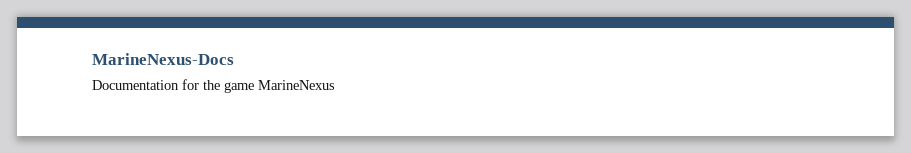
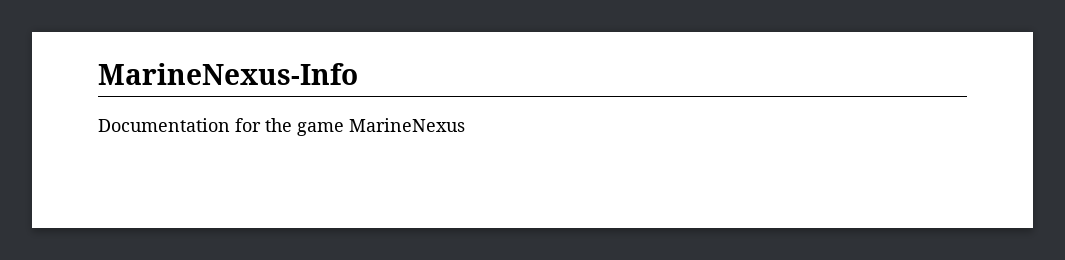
- MarineNexus-Docs
+ MarineNexus-Info

